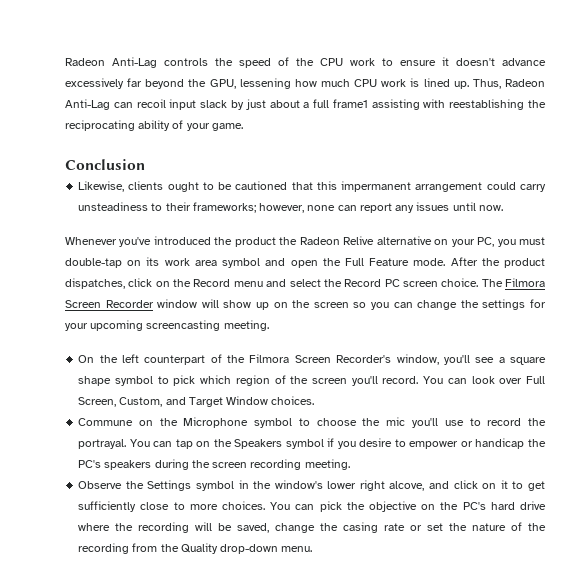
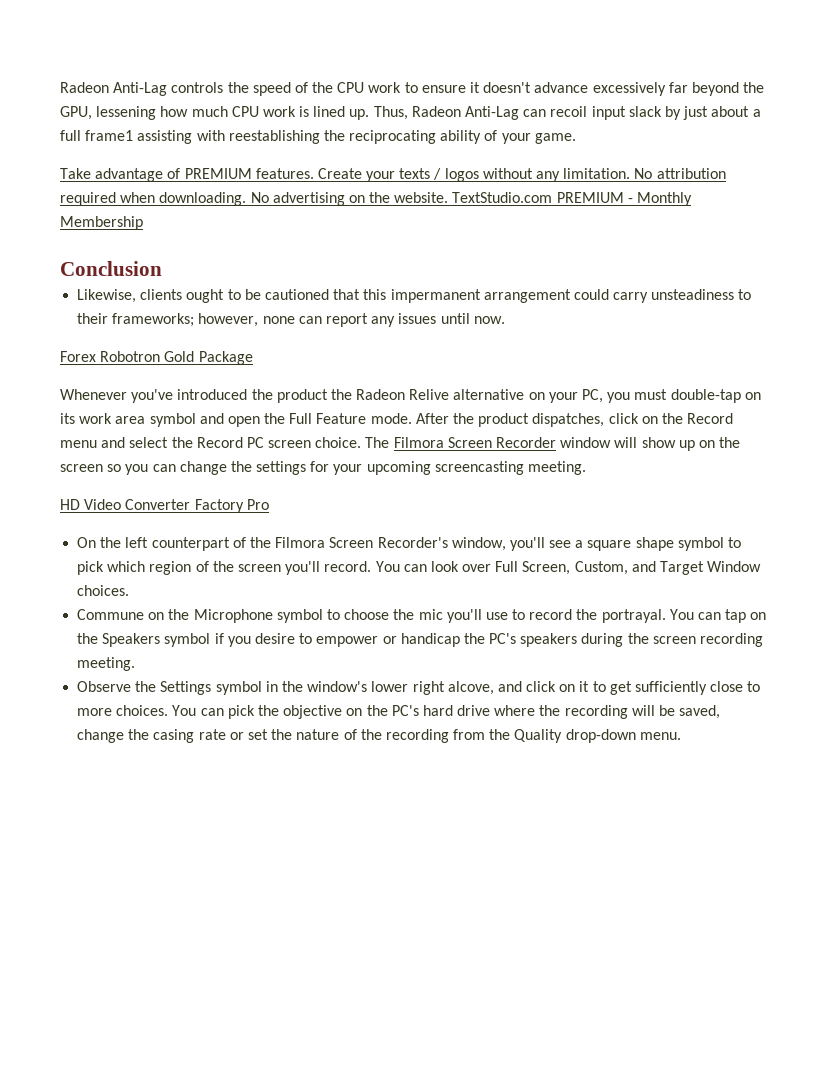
+ Take advantage of PREMIUM features. Create your texts / logos without any limitation. No attribution required when downloading. No advertising on the website. TextStudio.com PREMIUM - Monthly Membership
+ Forex Robotron Gold Package
+ HD Video Converter Factory Pro

